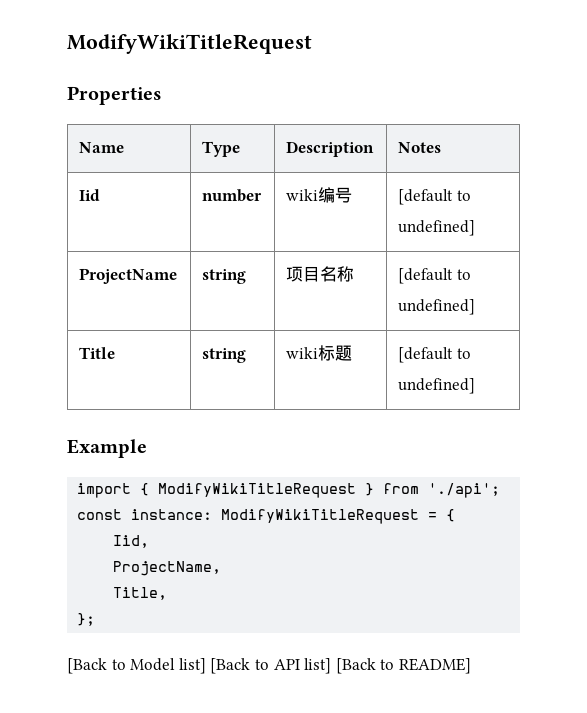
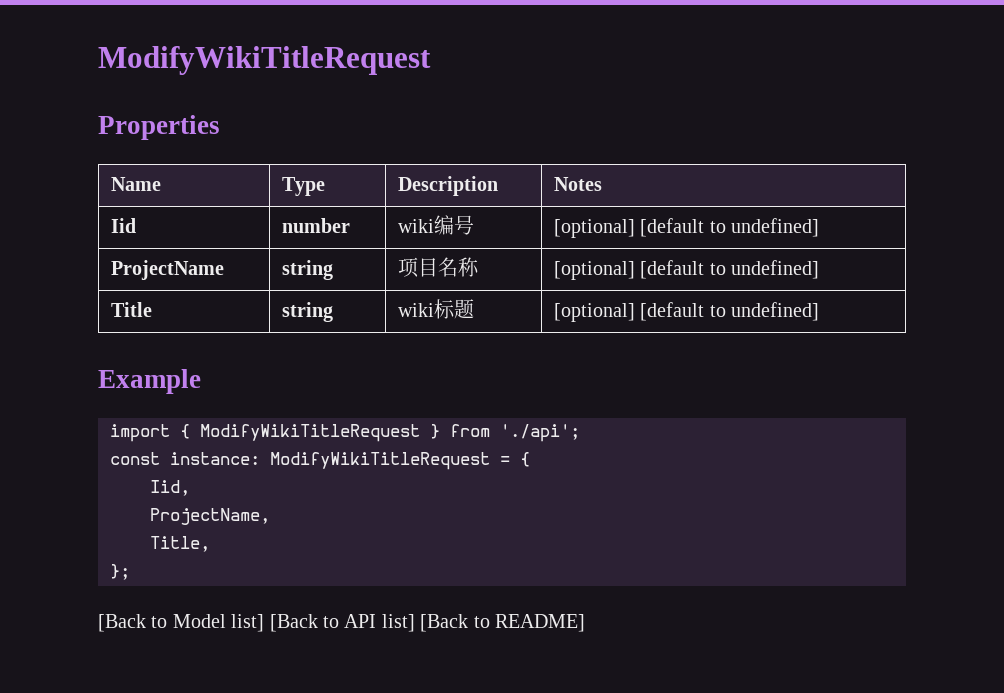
- Iid | number | wiki编号 | [default to undefined]
+ Iid | number | wiki编号 | [optional] [default to undefined]
- ProjectName | string | 项目名称 | [default to undefined]
+ ProjectName | string | 项目名称 | [optional] [default to undefined]
- Title | string | wiki标题 | [default to undefined]
+ Title | string | wiki标题 | [optional] [default to undefined]

